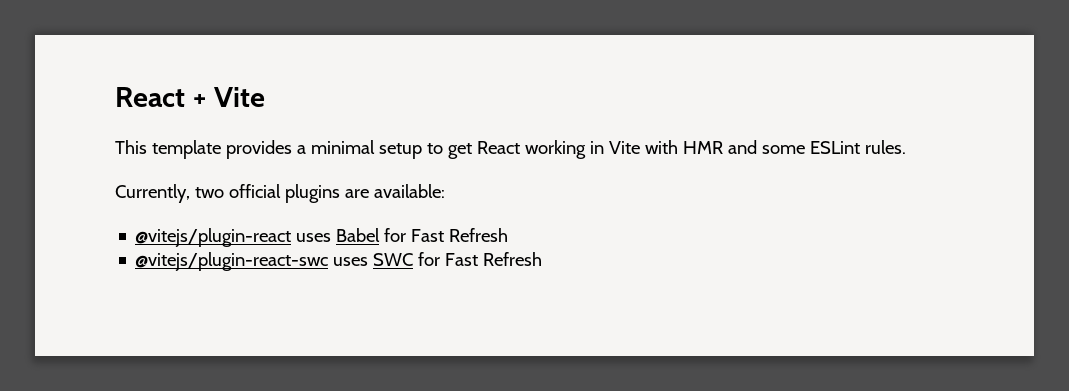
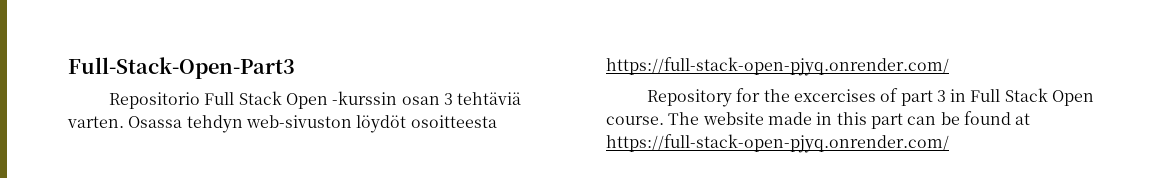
- React + Vite
- This template provides a minimal setup to get React working in Vite with HMR and some ESLint rules.
- Currently, two official plugins are available:
- @vitejs/plugin-react uses Babel for Fast Refresh
- @vitejs/plugin-react-swc uses SWC for Fast Refresh
+ Full-Stack-Open-Part3
+ Repositorio Full Stack Open -kurssin osan 3 tehtäviä varten. Osassa tehdyn web-sivuston löydöt osoitteesta https://full-stack-open-pjyq.onrender.com/
+ Repository for the excercises of part 3 in Full Stack Open course. The website made in this part can be found at https://full-stack-open-pjyq.onrender.com/

